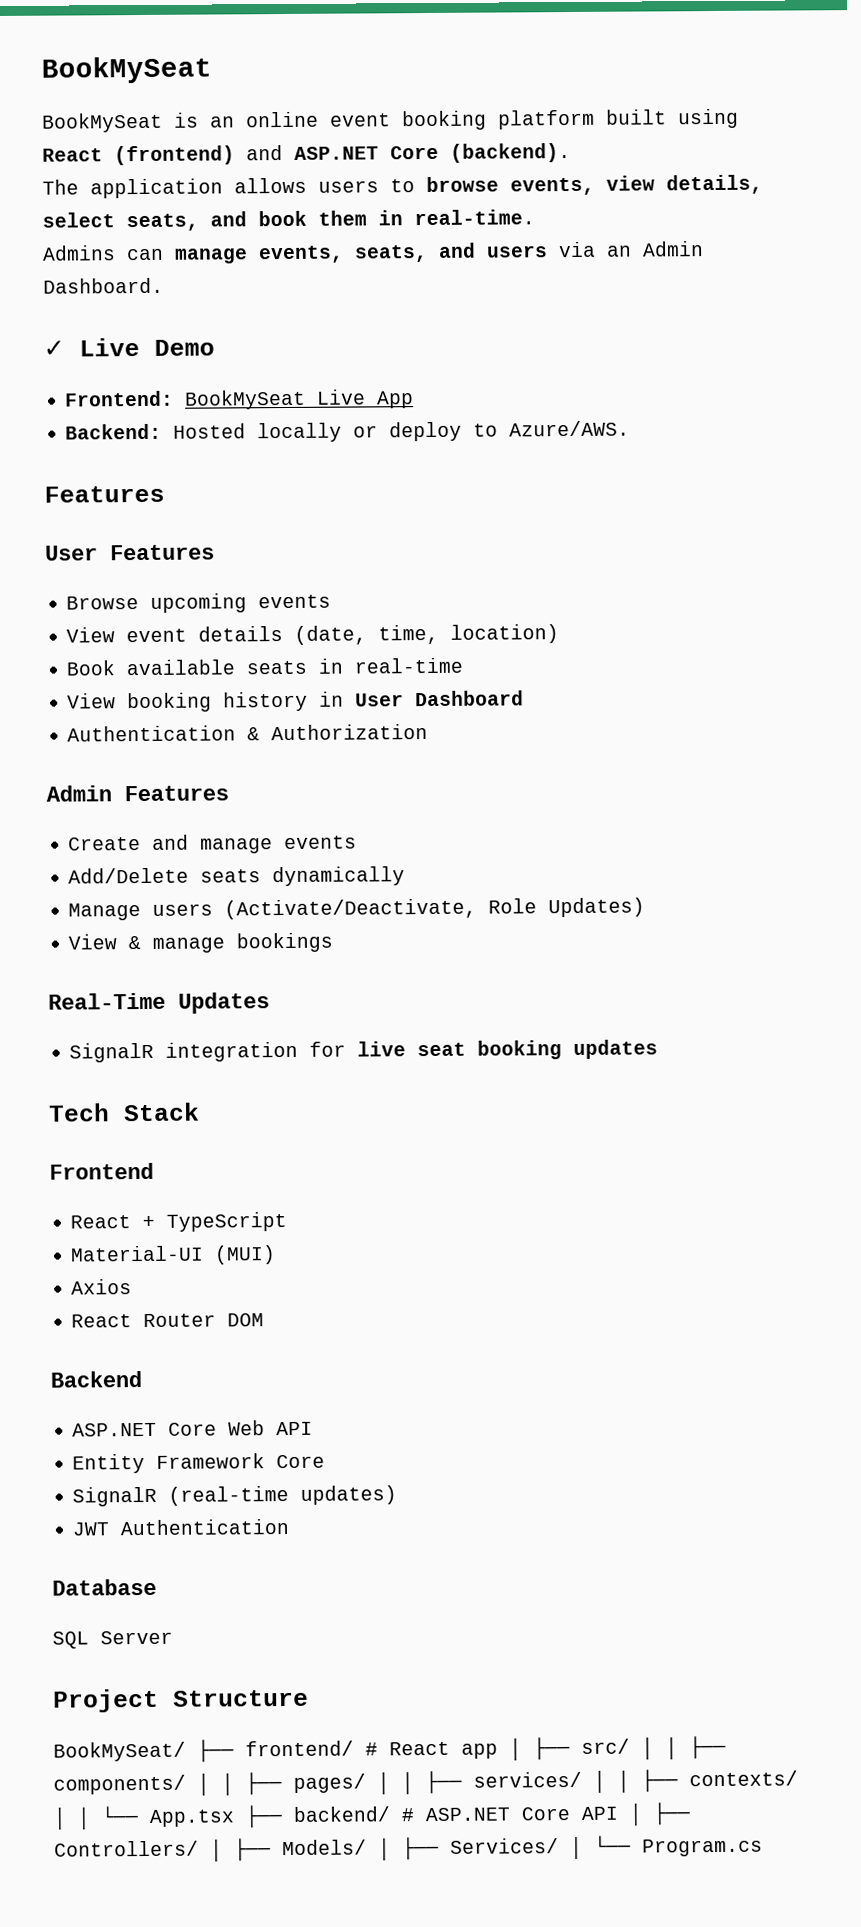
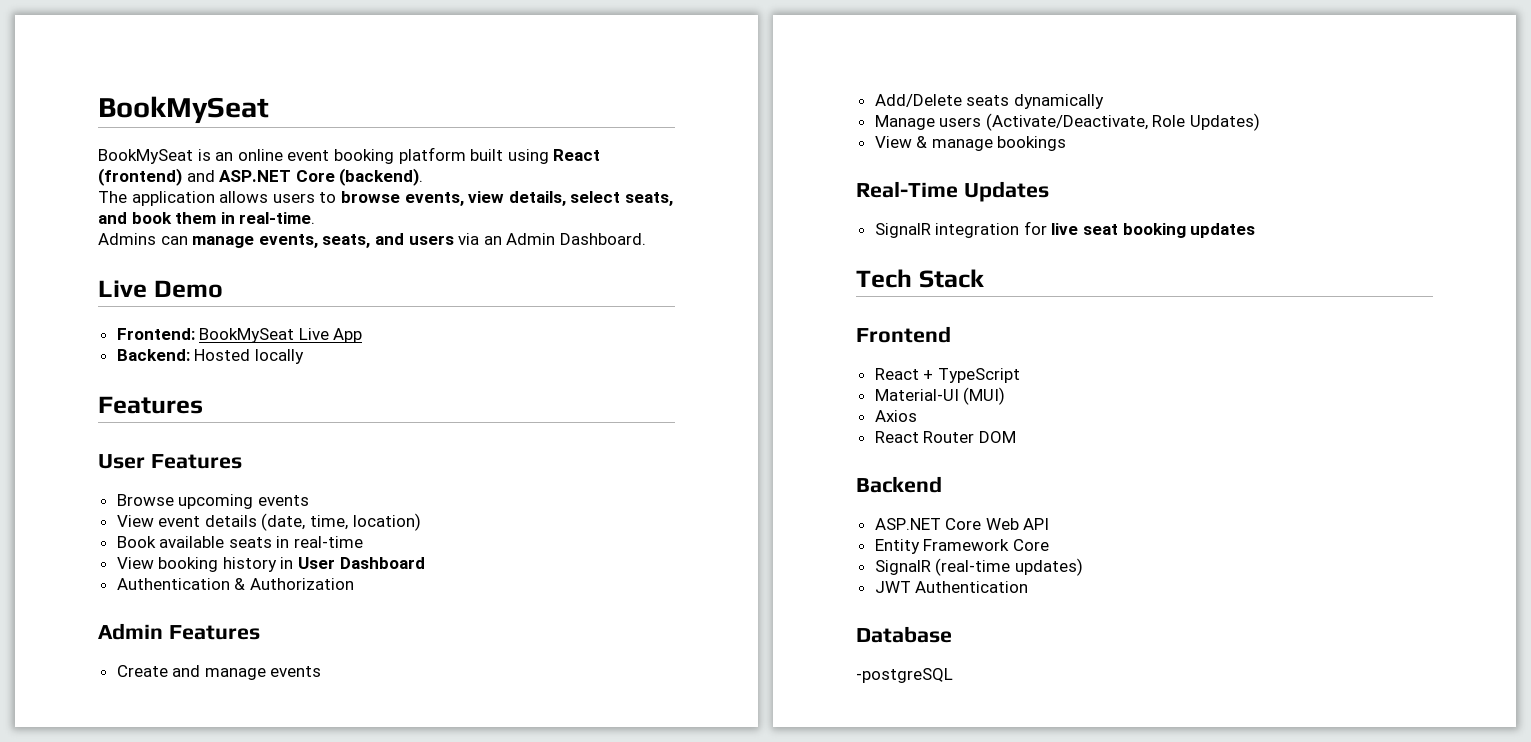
- ✓ Live Demo
+ Live Demo
- Backend: Hosted locally or deploy to Azure/AWS.
+ Backend: Hosted locally
- SQL Server
- Project Structure
- BookMySeat/ ├── frontend/ # React app │ ├── src/ │ │ ├── components/ │ │ ├── pages/ │ │ ├── services/ │ │ ├── contexts/ │ │ └── App.tsx ├── backend/ # ASP.NET Core API │ ├── Controllers/ │ ├── Models/ │ ├── Services/ │ └── Program.cs
+ -postgreSQL

